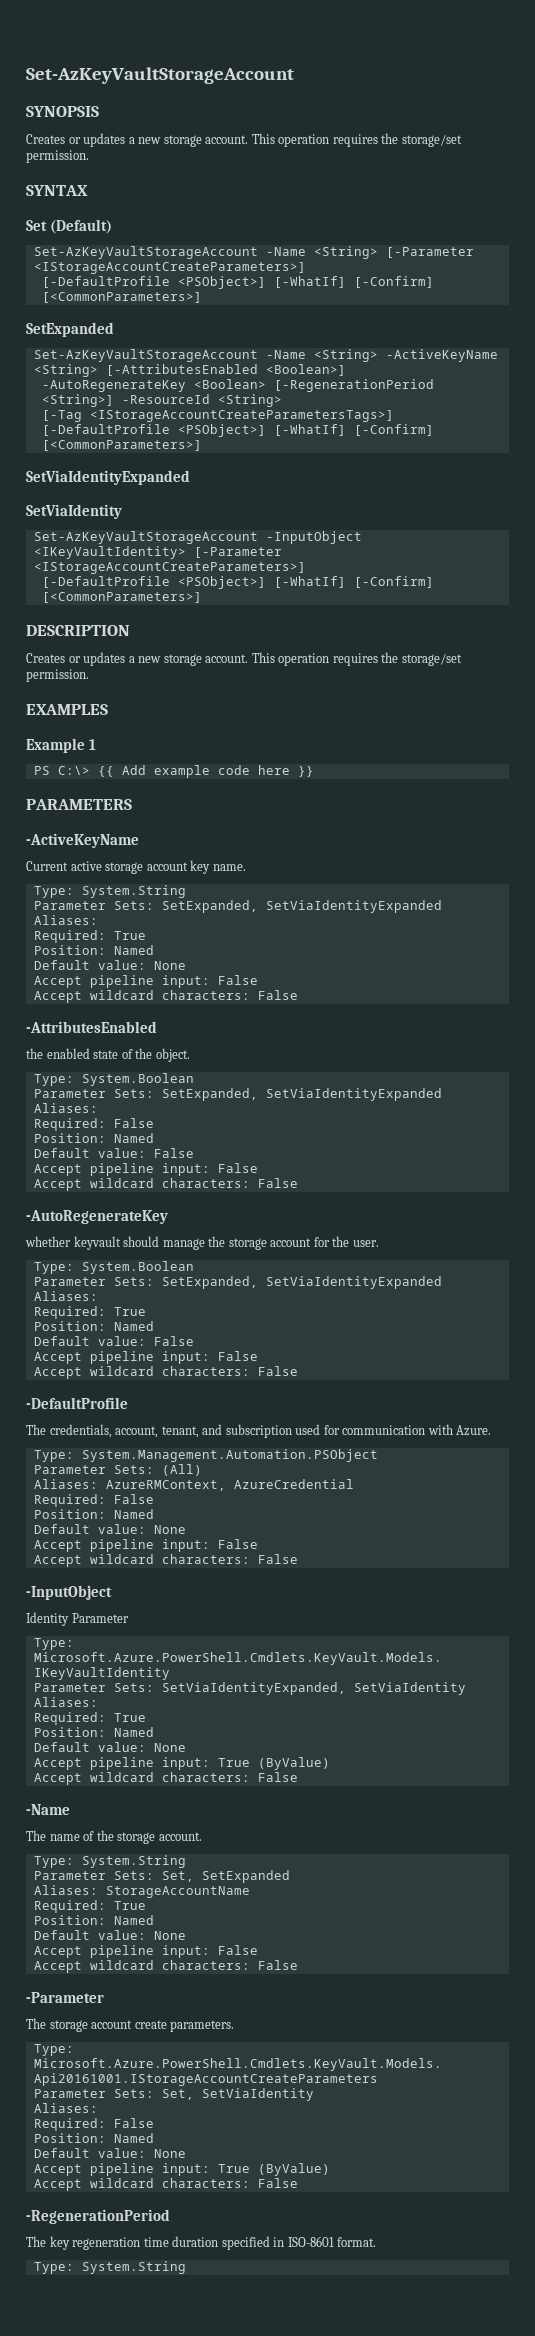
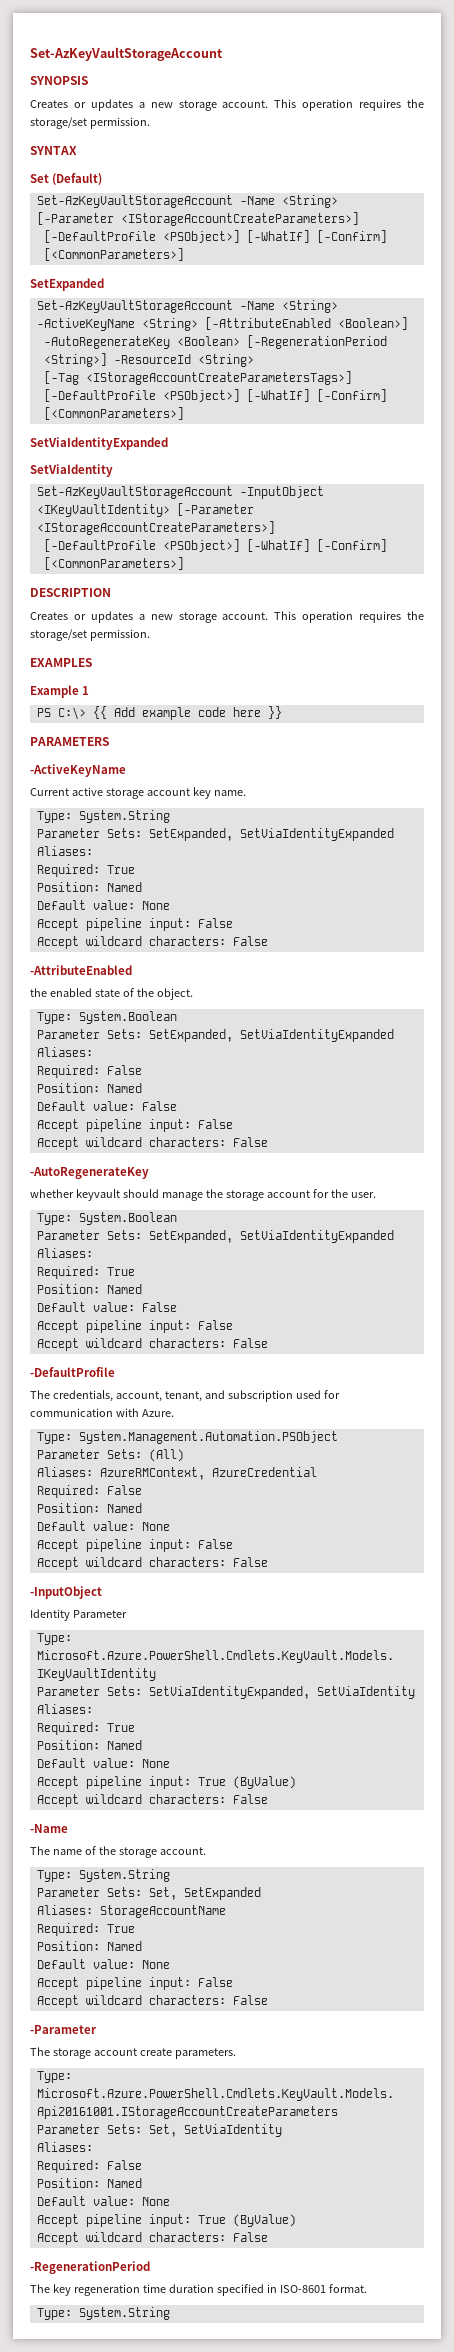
- Set-AzKeyVaultStorageAccount -Name <String> -ActiveKeyName <String> [-AttributesEnabled <Boolean>]
+ Set-AzKeyVaultStorageAccount -Name <String> -ActiveKeyName <String> [-AttributeEnabled <Boolean>]
- -AttributesEnabled
+ -AttributeEnabled

